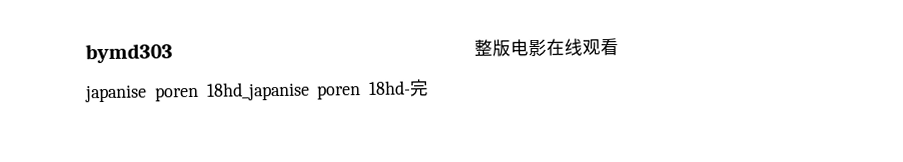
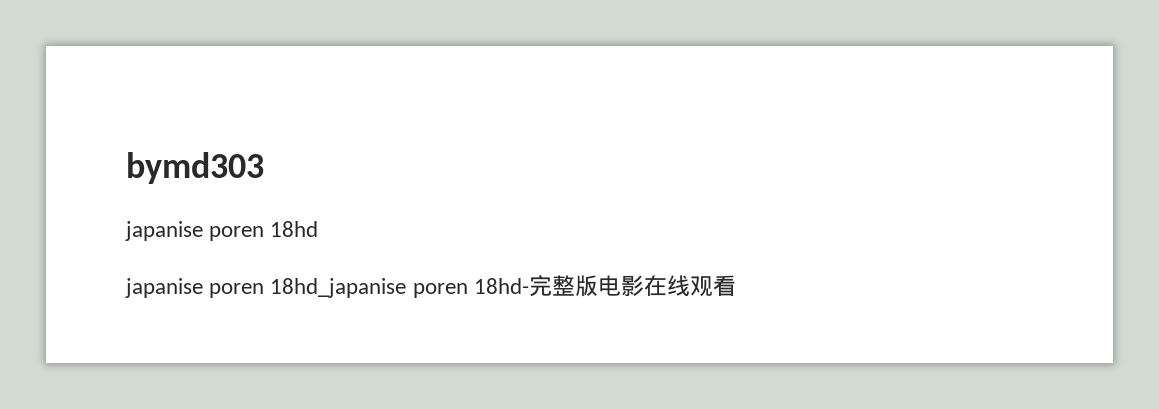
+ japanise poren 18hd

